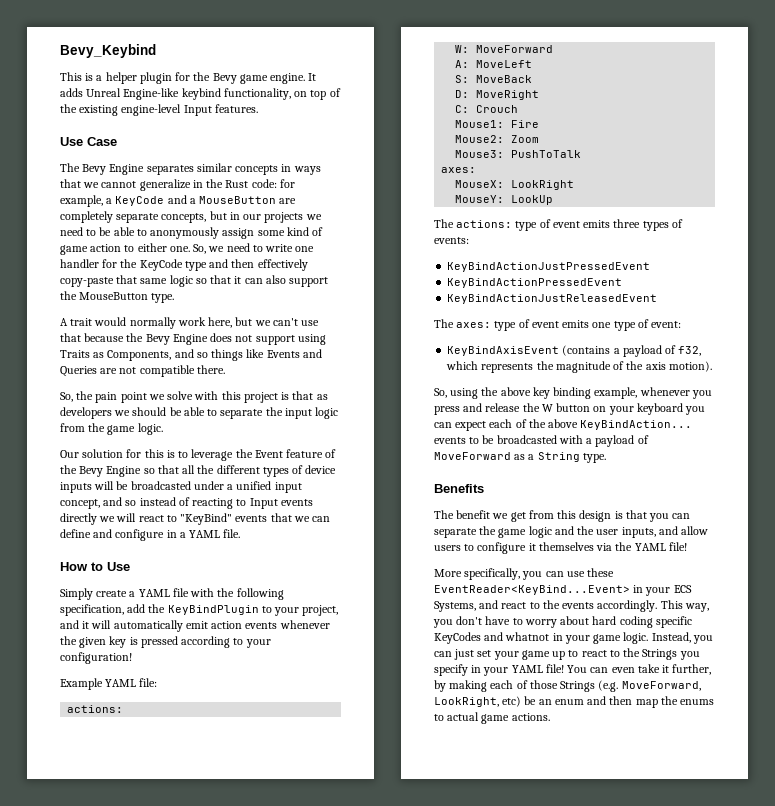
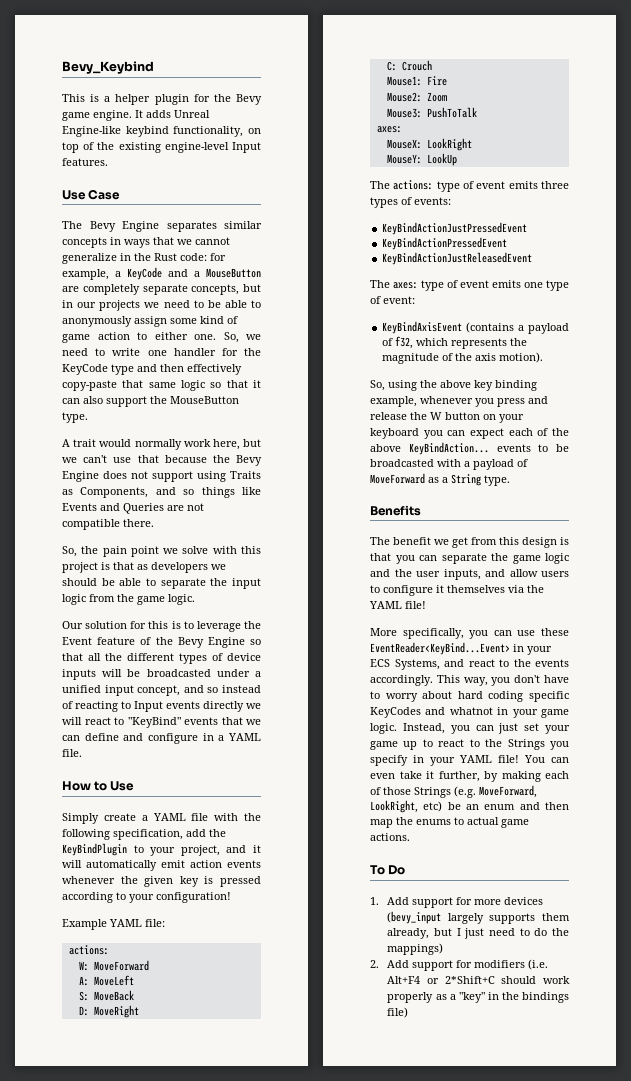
+ To Do
+ 1. Add support for more devices (bevy_input largely supports them already, but I just need to do the mappings)
+ 2. Add support for modifiers (i.e. Alt+F4 or 2*Shift+C should work properly as a "key" in the bindings file)

